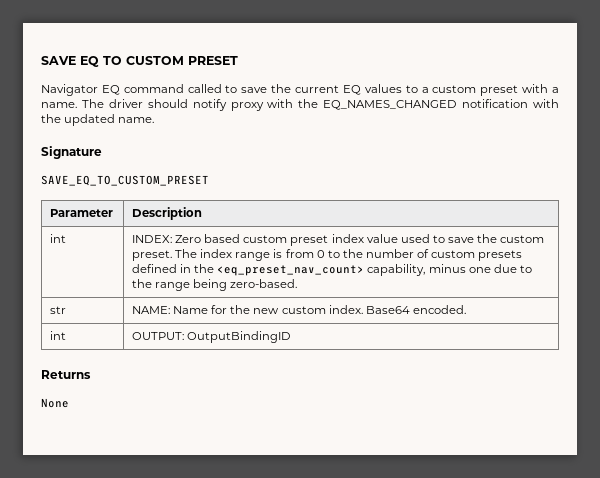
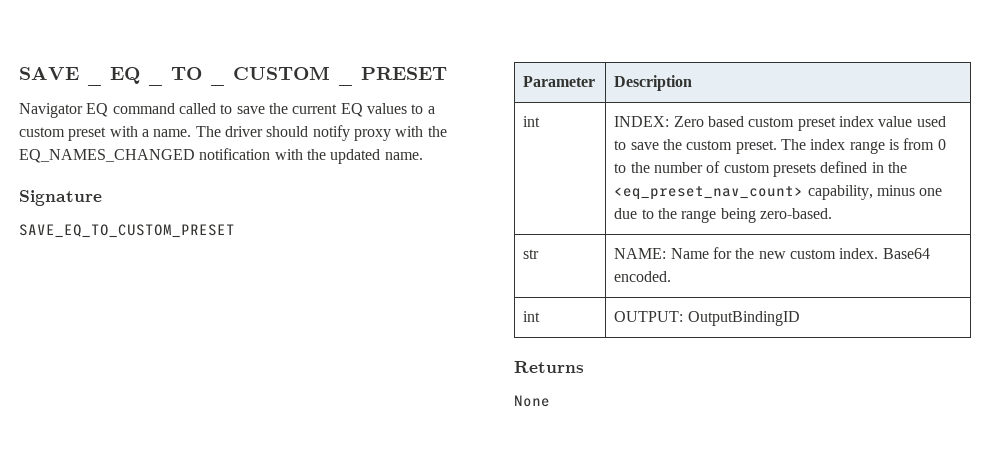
- SAVE EQ TO CUSTOM PRESET
+ SAVE _ EQ _ TO _ CUSTOM _ PRESET

